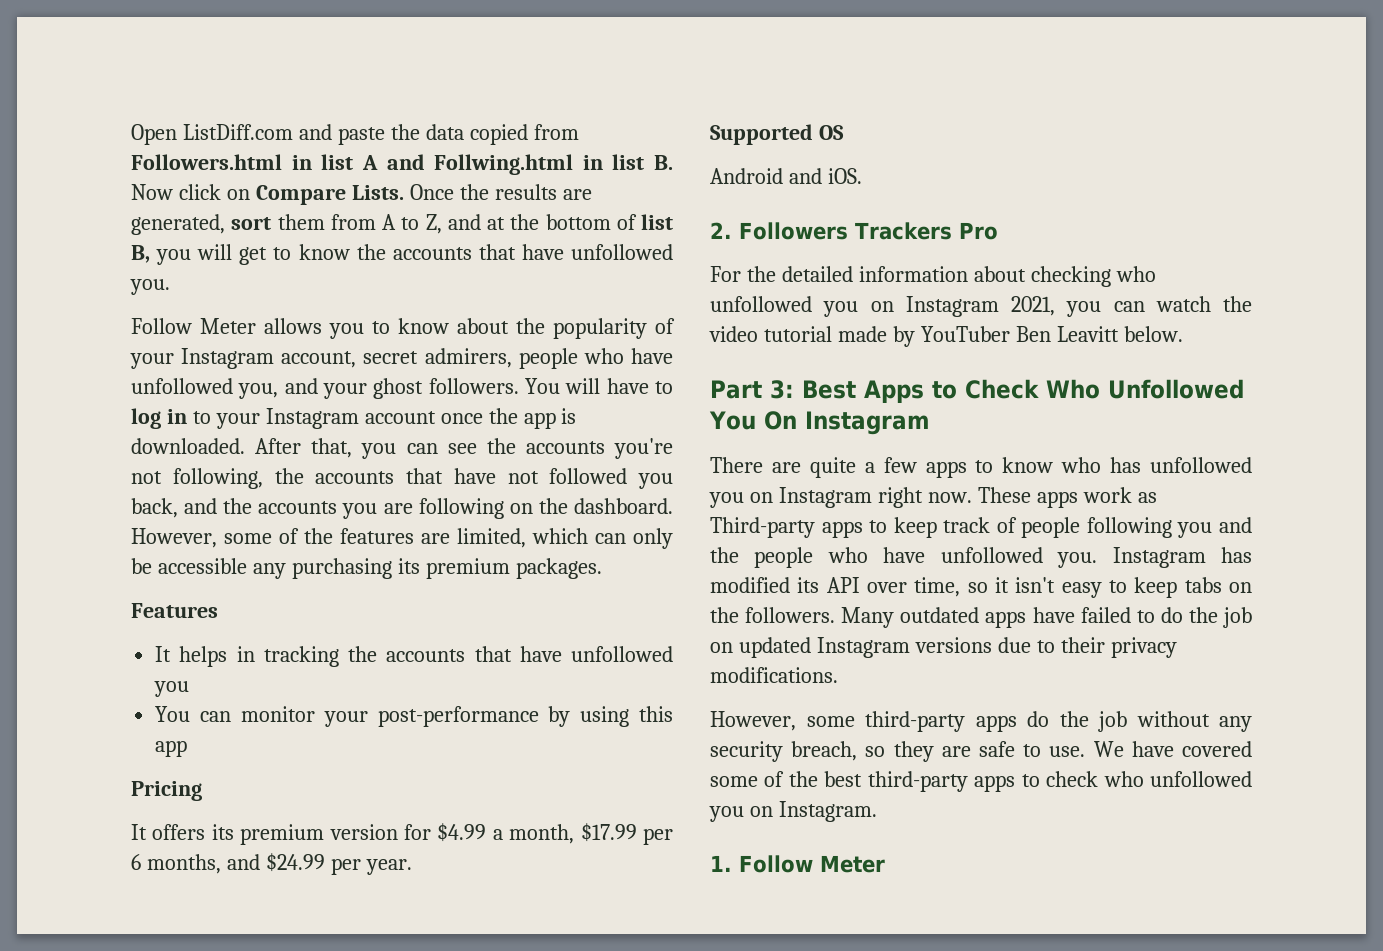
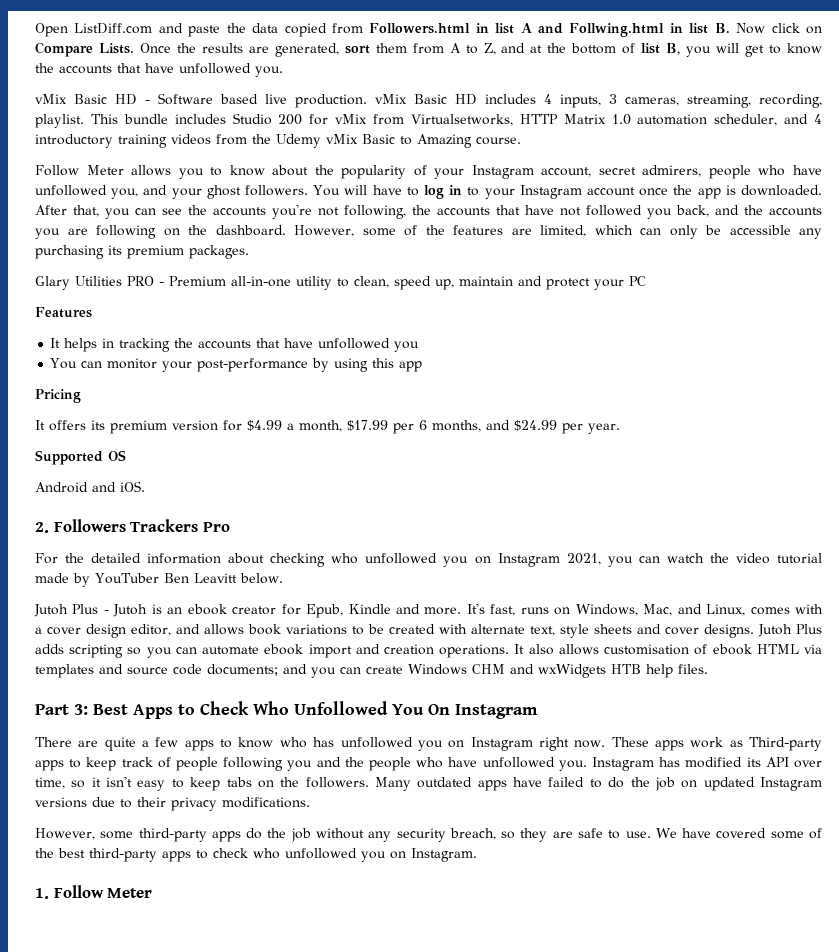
+ vMix Basic HD - Software based live production. vMix Basic HD includes 4 inputs, 3 cameras, streaming, recording, playlist. This bundle includes Studio 200 for vMix from Virtualsetworks, HTTP Matrix 1.0 automation scheduler, and 4 introductory training videos from the Udemy vMix Basic to Amazing course.
+ Glary Utilities PRO - Premium all-in-one utility to clean, speed up, maintain and protect your PC
+ Jutoh Plus - Jutoh is an ebook creator for Epub, Kindle and more. It's fast, runs on Windows, Mac, and Linux, comes with a cover design editor, and allows book variations to be created with alternate text, style sheets and cover designs. Jutoh Plus adds scripting so you can automate ebook import and creation operations. It also allows customisation of ebook HTML via templates and source code documents; and you can create Windows CHM and wxWidgets HTB help files.

